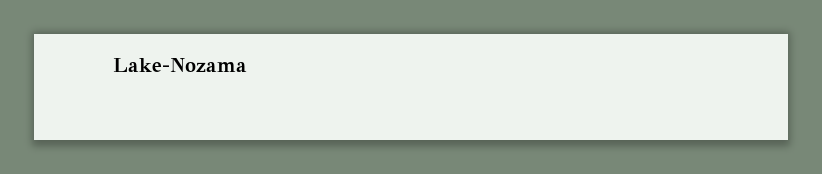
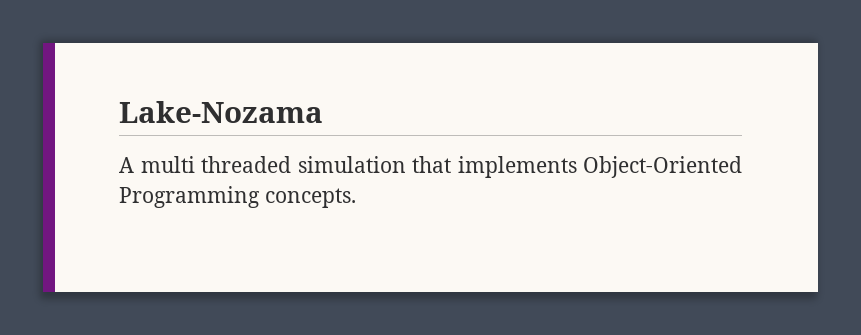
+ A multi threaded simulation that implements Object-Oriented Programming concepts.

